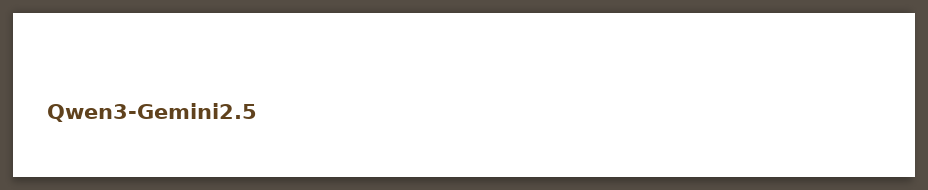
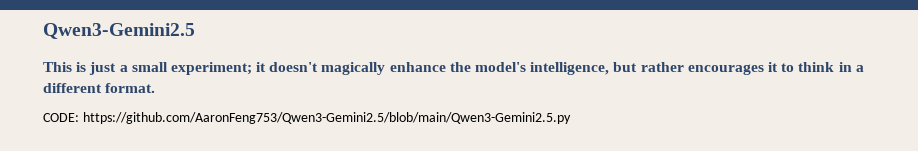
+ This is just a small experiment; it doesn't magically enhance the model's intelligence, but rather encourages it to think in a different format.
+ CODE: https://github.com/AaronFeng753/Qwen3-Gemini2.5/blob/main/Qwen3-Gemini2.5.py

